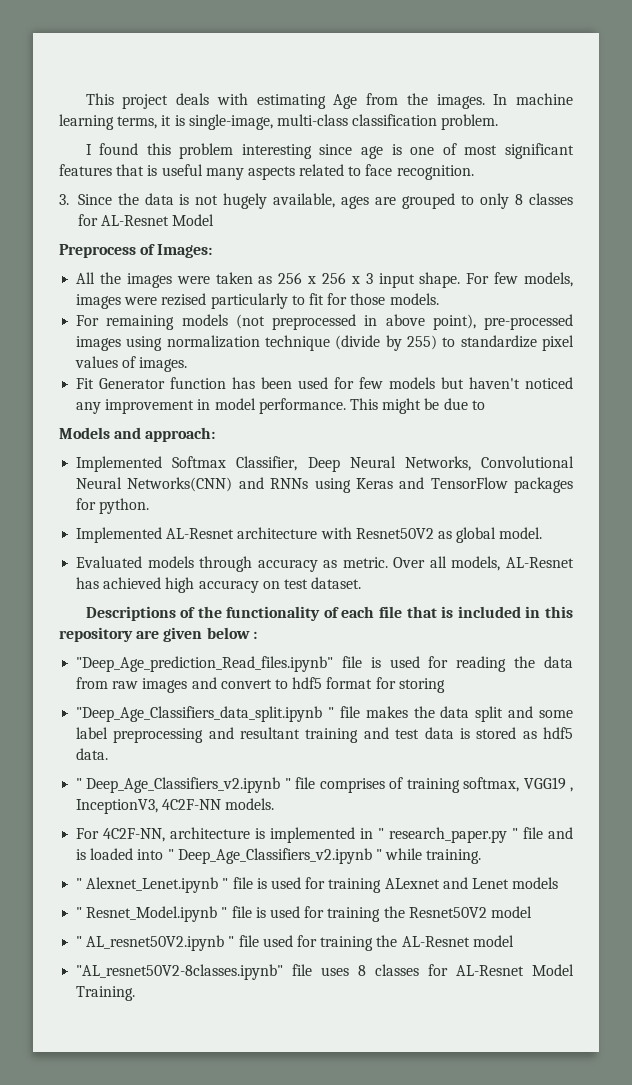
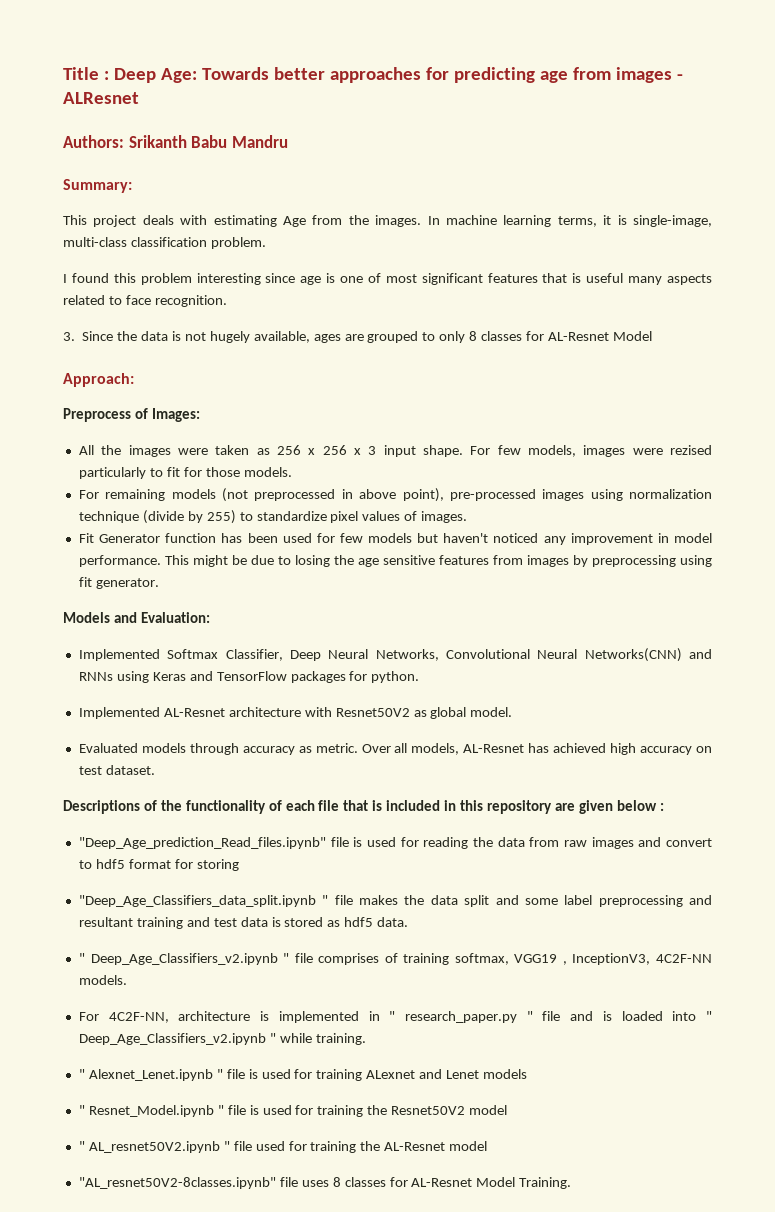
+ Title : Deep Age: Towards better approaches for predicting age from images - ALResnet
+ Authors: Srikanth Babu Mandru
+ Summary:
+ Approach:
- This might be due to
+ This might be due to losing the age sensitive features from images by preprocessing using fit generator.
- Models and approach:
+ Models and Evaluation:

